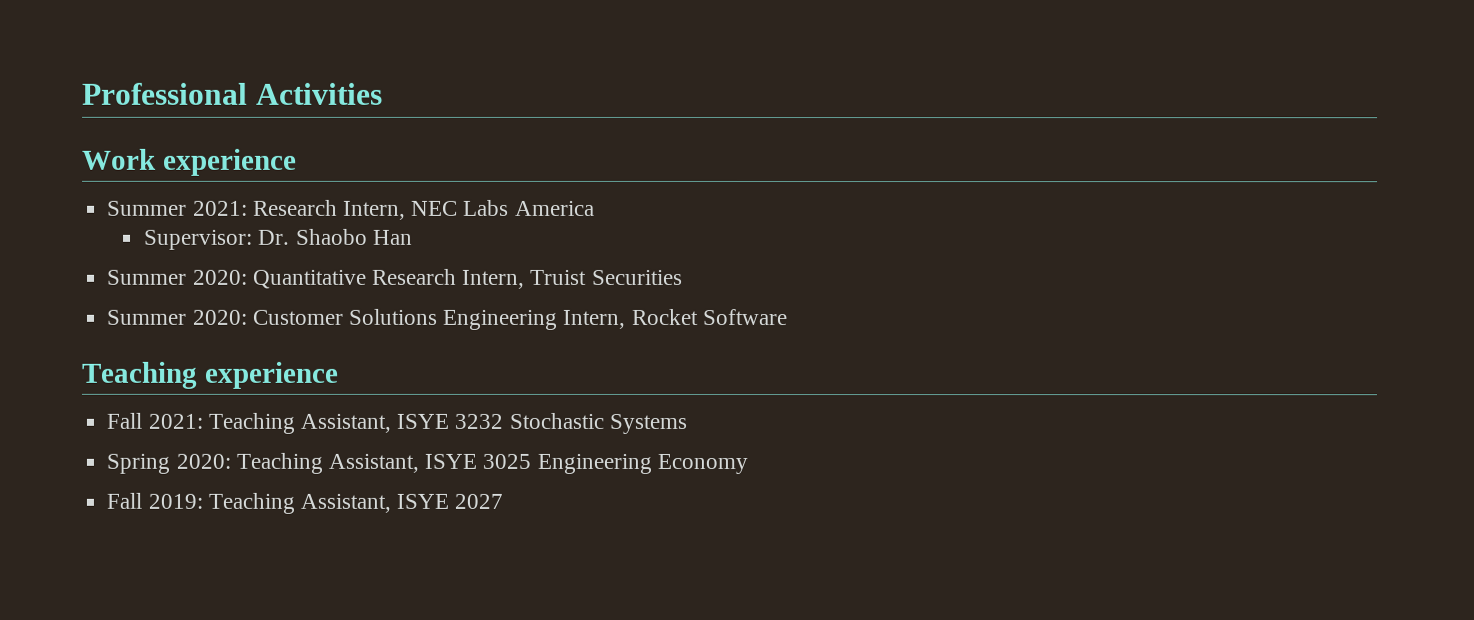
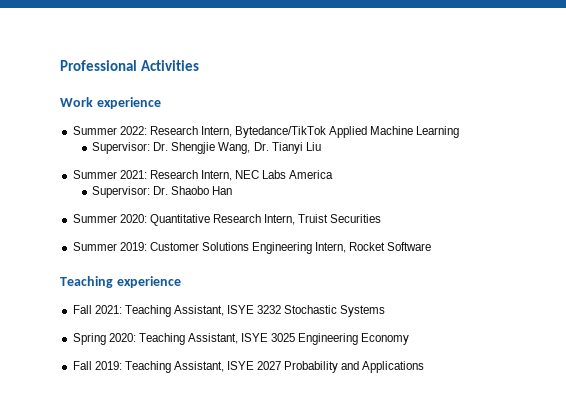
+ Summer 2022: Research Intern, Bytedance/TikTok Applied Machine Learning
+ Supervisor: Dr. Shengjie Wang, Dr. Tianyi Liu
- Summer 2020: Customer Solutions Engineering Intern, Rocket Software
+ Summer 2019: Customer Solutions Engineering Intern, Rocket Software
- Fall 2019: Teaching Assistant, ISYE 2027
+ Fall 2019: Teaching Assistant, ISYE 2027 Probability and Applications

